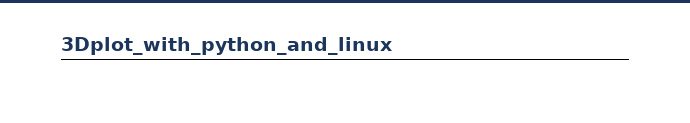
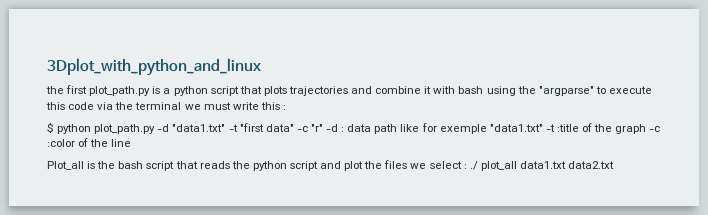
+ the first plot_path.py is a python script that plots trajectories and combine it with bash using the "argparse" to execute this code via the terminal we must write this :
+ $ python plot_path.py -d "data1.txt" -t "first data" -c "r" -d : data path like for exemple "data1.txt" -t :title of the graph -c :color of the line
+ Plot_all is the bash script that reads the python script and plot the files we select : ./ plot_all data1.txt data2.txt

